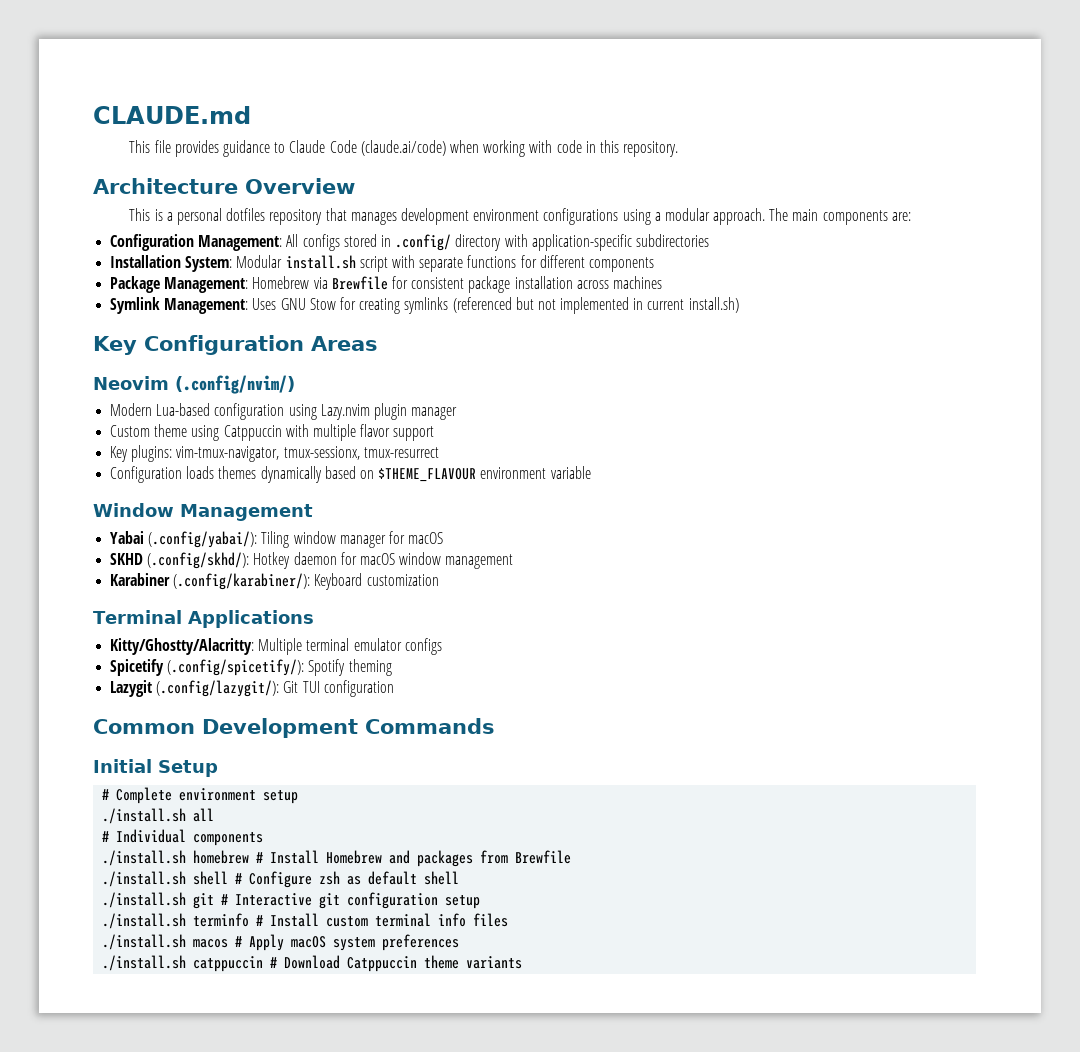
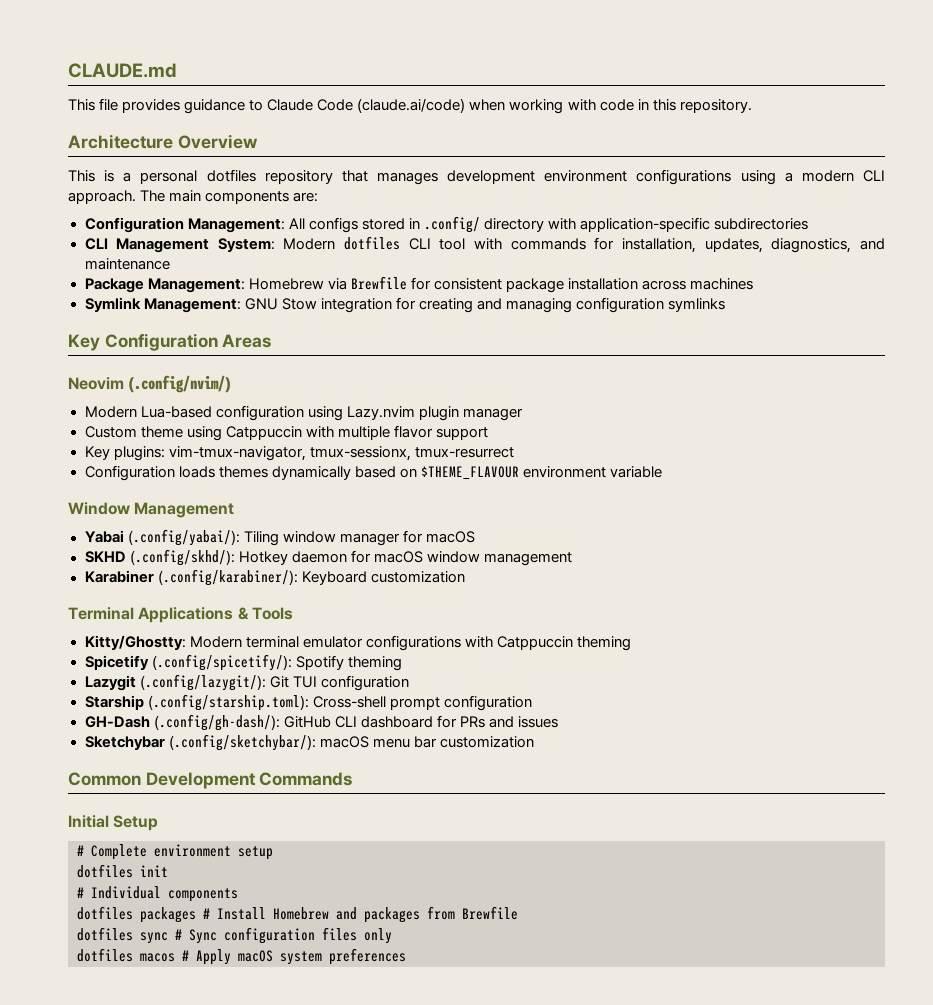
- This is a personal dotfiles repository that manages development environment configurations using a modular approach.
+ This is a personal dotfiles repository that manages development environment configurations using a modern CLI approach.
- Installation System: Modular install.sh script with separate functions for different components
+ CLI Management System: Modern dotfiles CLI tool with commands for installation, updates, diagnostics, and maintenance
- Symlink Management: Uses GNU Stow for creating symlinks (referenced but not implemented in current install.sh)
+ Symlink Management: GNU Stow integration for creating and managing configuration symlinks
- Terminal Applications
- Kitty/Ghostty/Alacritty: Multiple terminal emulator configs
+ Terminal Applications & Tools
+ Kitty/Ghostty: Modern terminal emulator configurations with Catppuccin theming
+ Starship (.config/starship.toml): Cross-shell prompt configuration
+ GH-Dash (.config/gh-dash/): GitHub CLI dashboard for PRs and issues
+ Sketchybar (.config/sketchybar/): macOS menu bar customization
- ./install.sh all
+ dotfiles init
- ./install.sh homebrew # Install Homebrew and packages from Brewfile
+ dotfiles packages # Install Homebrew and packages from Brewfile
- ./install.sh shell # Configure zsh as default shell
- ./install.sh git # Interactive git configuration setup
- ./install.sh terminfo # Install custom terminal info files
- ./install.sh macos # Apply macOS system preferences
+ dotfiles sync # Sync configuration files only
+ dotfiles macos # Apply macOS system preferences
- ./install.sh catppuccin # Download Catppuccin theme variants

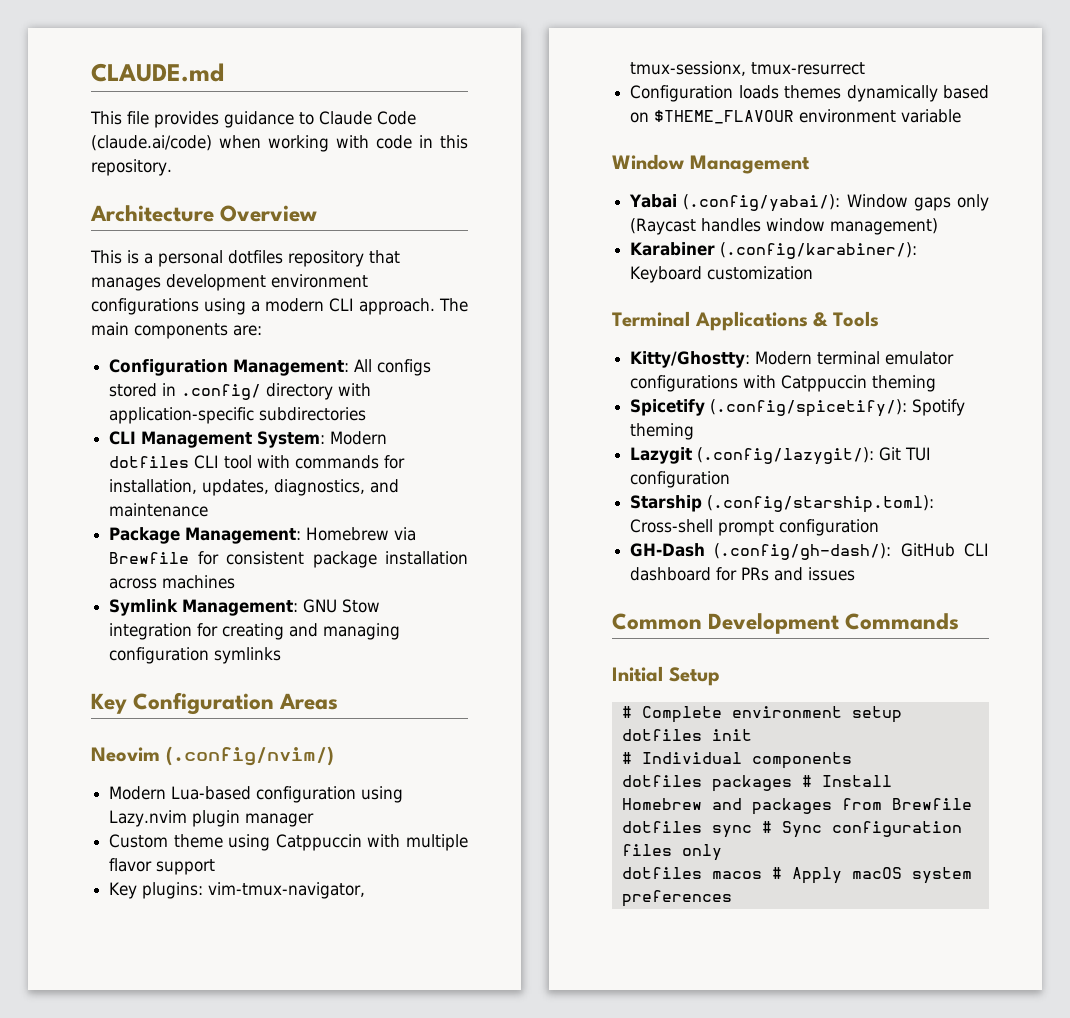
- Yabai (.config/yabai/): Tiling window manager for macOS
- SKHD (.config/skhd/): Hotkey daemon for macOS window management
+ Yabai (.config/yabai/): Window gaps only (Raycast handles window management)
- Sketchybar (.config/sketchybar/): macOS menu bar customization

